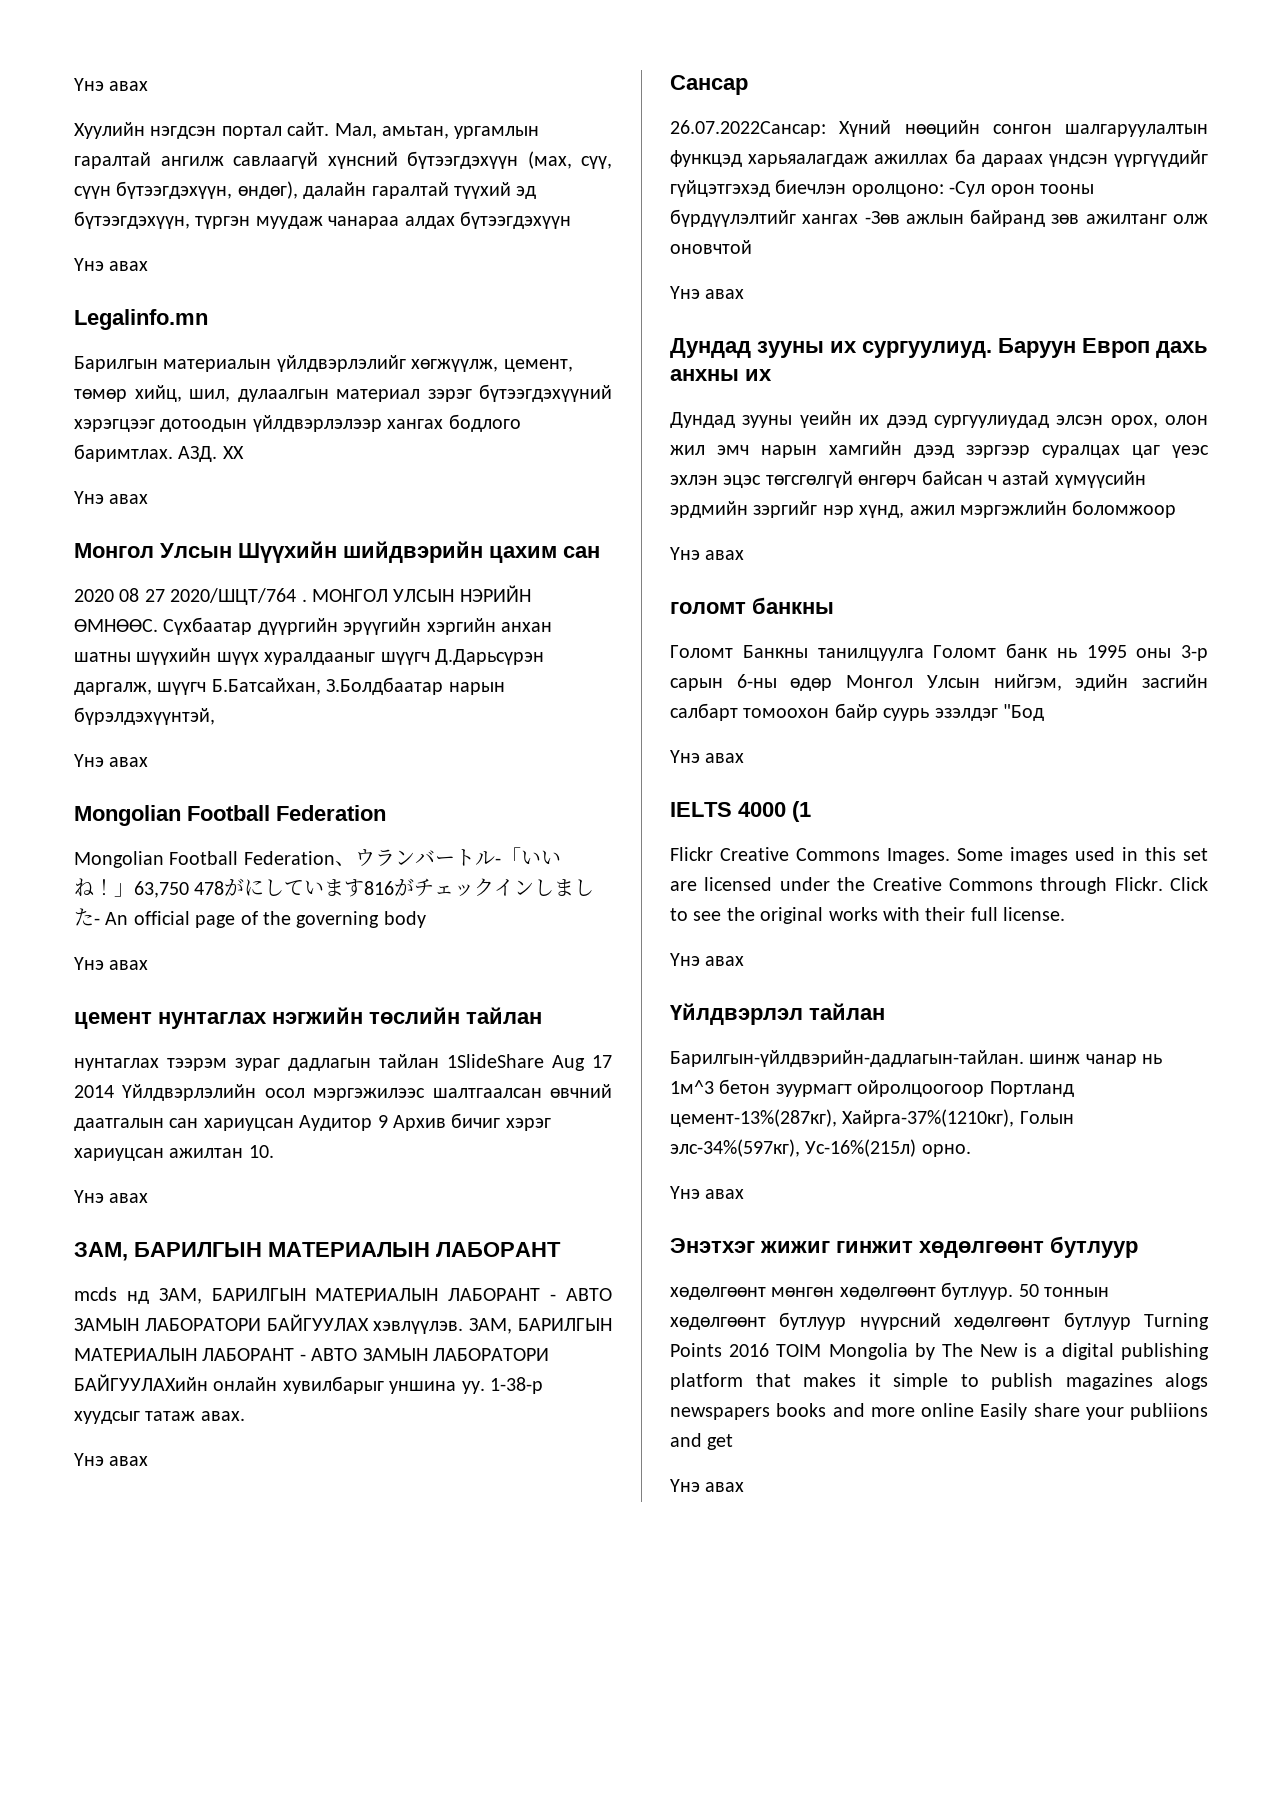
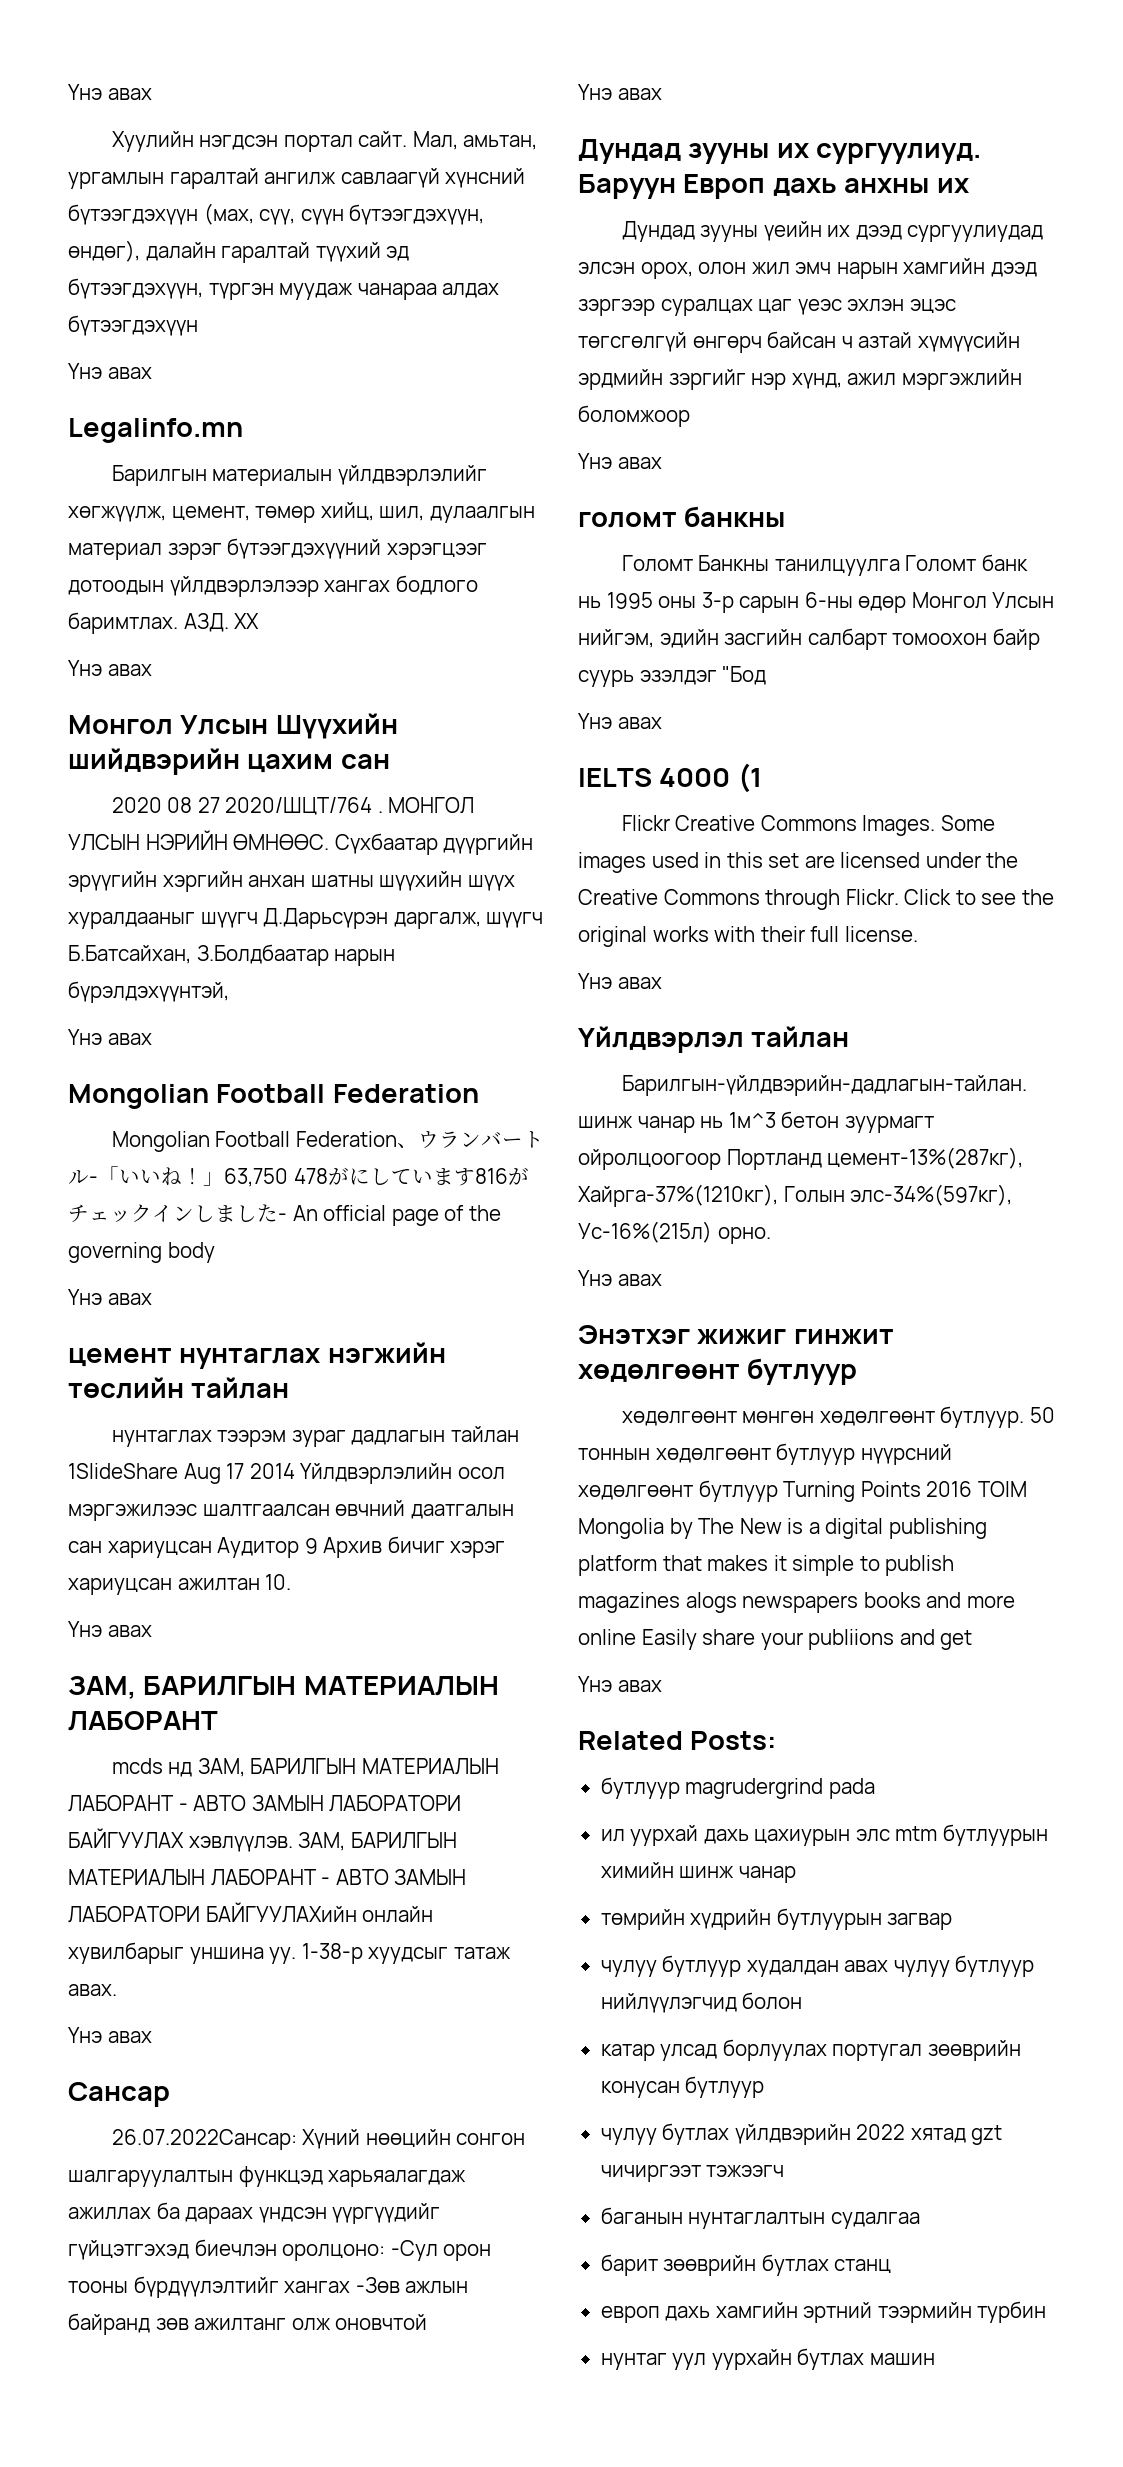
+ Related Posts:
+ бутлуур magrudergrind pada
+ ил уурхай дахь цахиурын элс mtm бутлуурын химийн шинж чанар
+ төмрийн хүдрийн бутлуурын загвар
+ чулуу бутлуур худалдан авах чулуу бутлуур нийлүүлэгчид болон
+ катар улсад борлуулах португал зөөврийн конусан бутлуур
+ чулуу бутлах үйлдвэрийн 2022 хятад gzt чичиргээт тэжээгч
+ баганын нунтаглалтын судалгаа
+ барит зөөврийн бутлах станц
+ европ дахь хамгийн эртний тээрмийн турбин
+ нунтаг уул уурхайн бутлах машин

